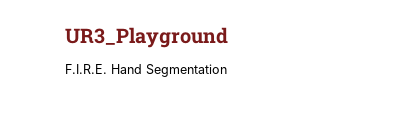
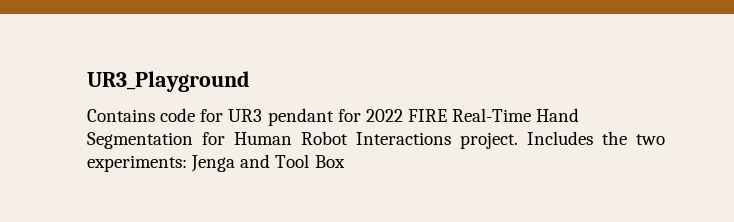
- F.I.R.E. Hand Segmentation
+ Contains code for UR3 pendant for 2022 FIRE Real-Time Hand Segmentation for Human Robot Interactions project. Includes the two experiments: Jenga and Tool Box

